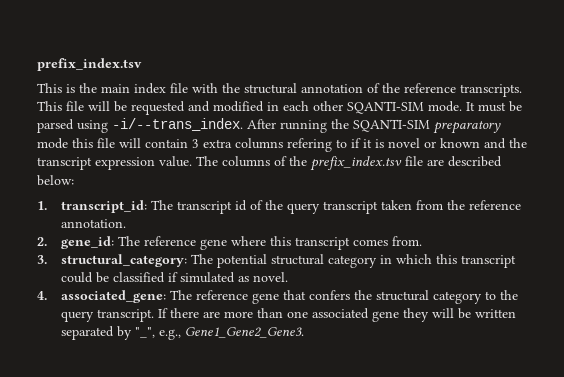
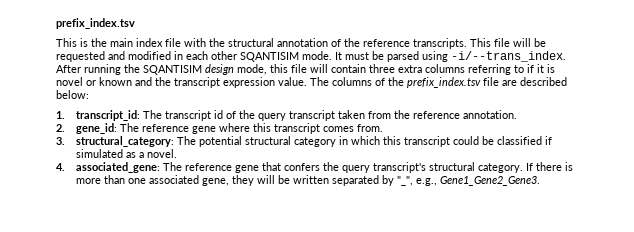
- This file will be requested and modified in each other SQANTI-SIM mode.
+ This file will be requested and modified in each other SQANTISIM mode.
- After running the SQANTI-SIM preparatory mode this file will contain 3 extra columns refering to if it is novel or known and the transcript expression value.
+ After running the SQANTISIM design mode, this file will contain three extra columns referring to if it is novel or known and the transcript expression value.
- 3. structural_category: The potential structural category in which this transcript could be classified if simulated as novel.
+ 3. structural_category: The potential structural category in which this transcript could be classified if simulated as a novel.
- 4. associated_gene: The reference gene that confers the structural category to the query transcript.
+ 4. associated_gene: The reference gene that confers the query transcript's structural category.
- If there are more than one associated gene they will be written separated by "_", e.g., Gene1_Gene2_Gene3.
+ If there is more than one associated gene, they will be written separated by "_", e.g., Gene1_Gene2_Gene3.

